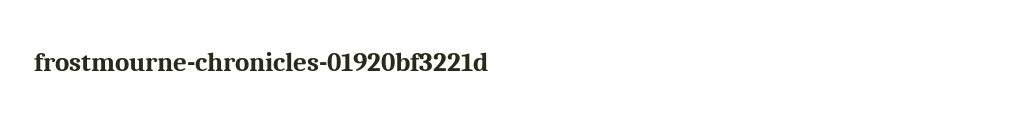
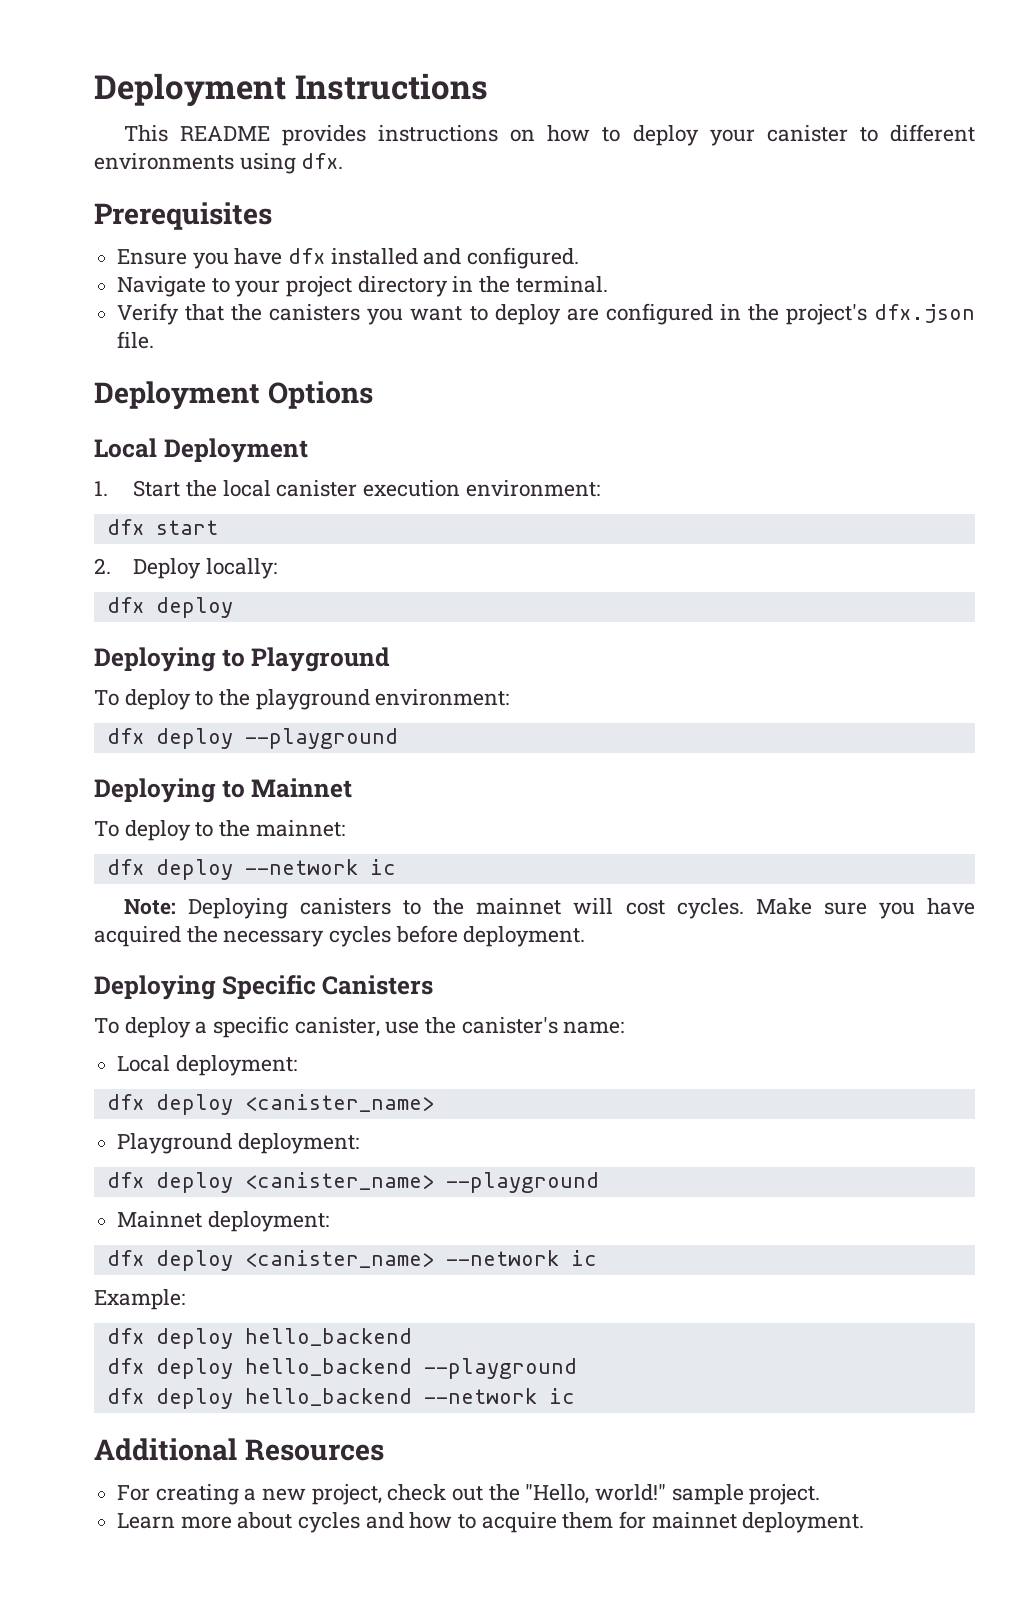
- frostmourne-chronicles-01920bf3221d
+ Deployment Instructions
+ This README provides instructions on how to deploy your canister to different environments using dfx.
+ Prerequisites
+ Ensure you have dfx installed and configured.
+ Navigate to your project directory in the terminal.
+ Verify that the canisters you want to deploy are configured in the project's dfx.json file.
+ Deployment Options
+ Local Deployment
+ 1. Start the local canister execution environment:
+ dfx start
+ 2. Deploy locally:
+ dfx deploy
+ Deploying to Playground
+ To deploy to the playground environment:
+ dfx deploy --playground
+ Deploying to Mainnet
+ To deploy to the mainnet:
+ dfx deploy --network ic
+ Note: Deploying canisters to the mainnet will cost cycles. Make sure you have acquired the necessary cycles before deployment.
+ Deploying Specific Canisters
+ To deploy a specific canister, use the canister's name:
+ Local deployment:
+ dfx deploy <canister_name>
+ Playground deployment:
+ dfx deploy <canister_name> --playground
+ Mainnet deployment:
+ dfx deploy <canister_name> --network ic
+ Example:
+ dfx deploy hello_backend
+ dfx deploy hello_backend --playground
+ dfx deploy hello_backend --network ic
+ Additional Resources
+ For creating a new project, check out the "Hello, world!" sample project.
+ Learn more about cycles and how to acquire them for mainnet deployment.

